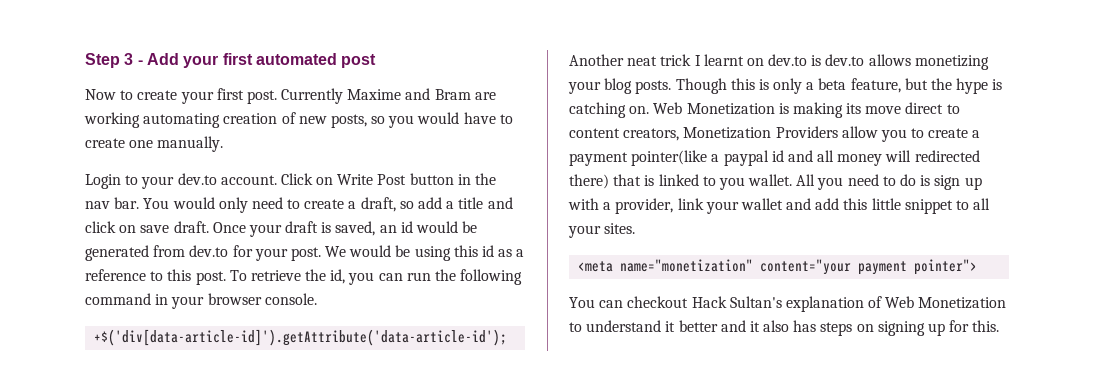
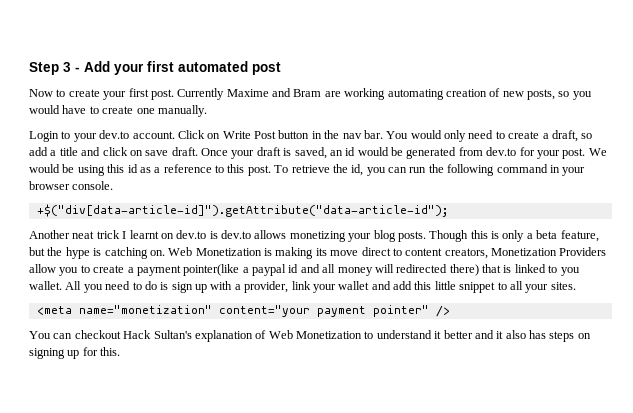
- +$('div[data-article-id]').getAttribute('data-article-id');
+ +$("div[data-article-id]").getAttribute("data-article-id");
- <meta name="monetization" content="your payment pointer">
+ <meta name="monetization" content="your payment pointer" />

